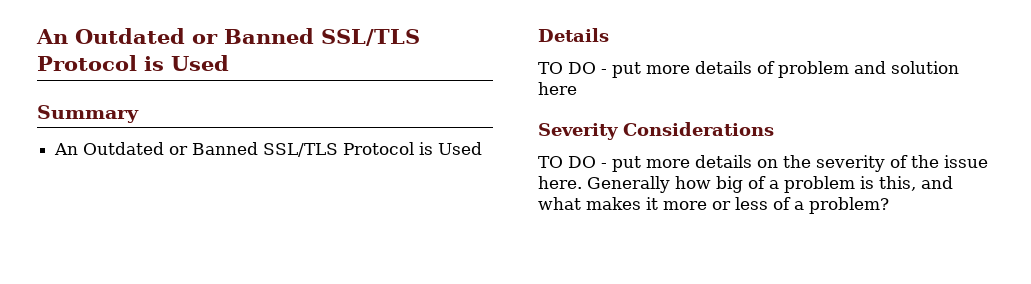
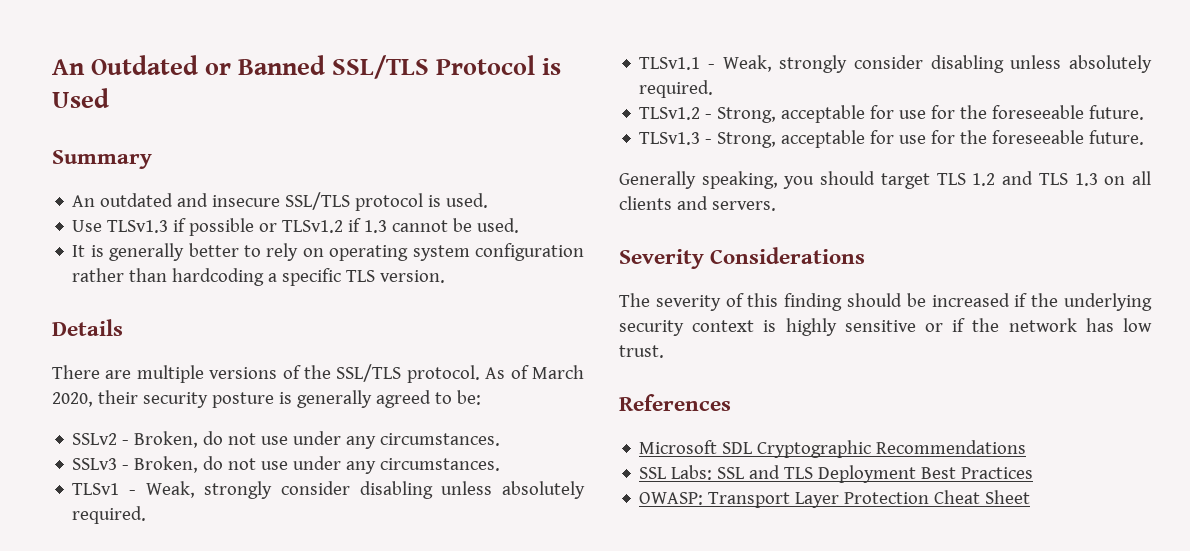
  Summary
- An Outdated or Banned SSL/TLS Protocol is Used
+ An outdated and insecure SSL/TLS protocol is used.
+ Use TLSv1.3 if possible or TLSv1.2 if 1.3 cannot be used.
+ It is generally better to rely on operating system configuration rather than hardcoding a specific TLS version.
  Details
- TO DO - put more details of problem and solution here
+ There are multiple versions of the SSL/TLS protocol. As of March 2020, their security posture is generally agreed to be:
+ SSLv2 - Broken, do not use under any circumstances.
+ SSLv3 - Broken, do not use under any circumstances.
+ TLSv1 - Weak, strongly consider disabling unless absolutely required.
+ TLSv1.1 - Weak, strongly consider disabling unless absolutely required.
+ TLSv1.2 - Strong, acceptable for use for the foreseeable future.
+ TLSv1.3 - Strong, acceptable for use for the foreseeable future.
+ Generally speaking, you should target TLS 1.2 and TLS 1.3 on all clients and servers.
  Severity Considerations
- TO DO - put more details on the severity of the issue here. Generally how big of a problem is this, and what makes it more or less of a problem?
+ The severity of this finding should be increased if the underlying security context is highly sensitive or if the network has low trust.
+ References
+ Microsoft SDL Cryptographic Recommendations
+ SSL Labs: SSL and TLS Deployment Best Practices
+ OWASP: Transport Layer Protection Cheat Sheet

